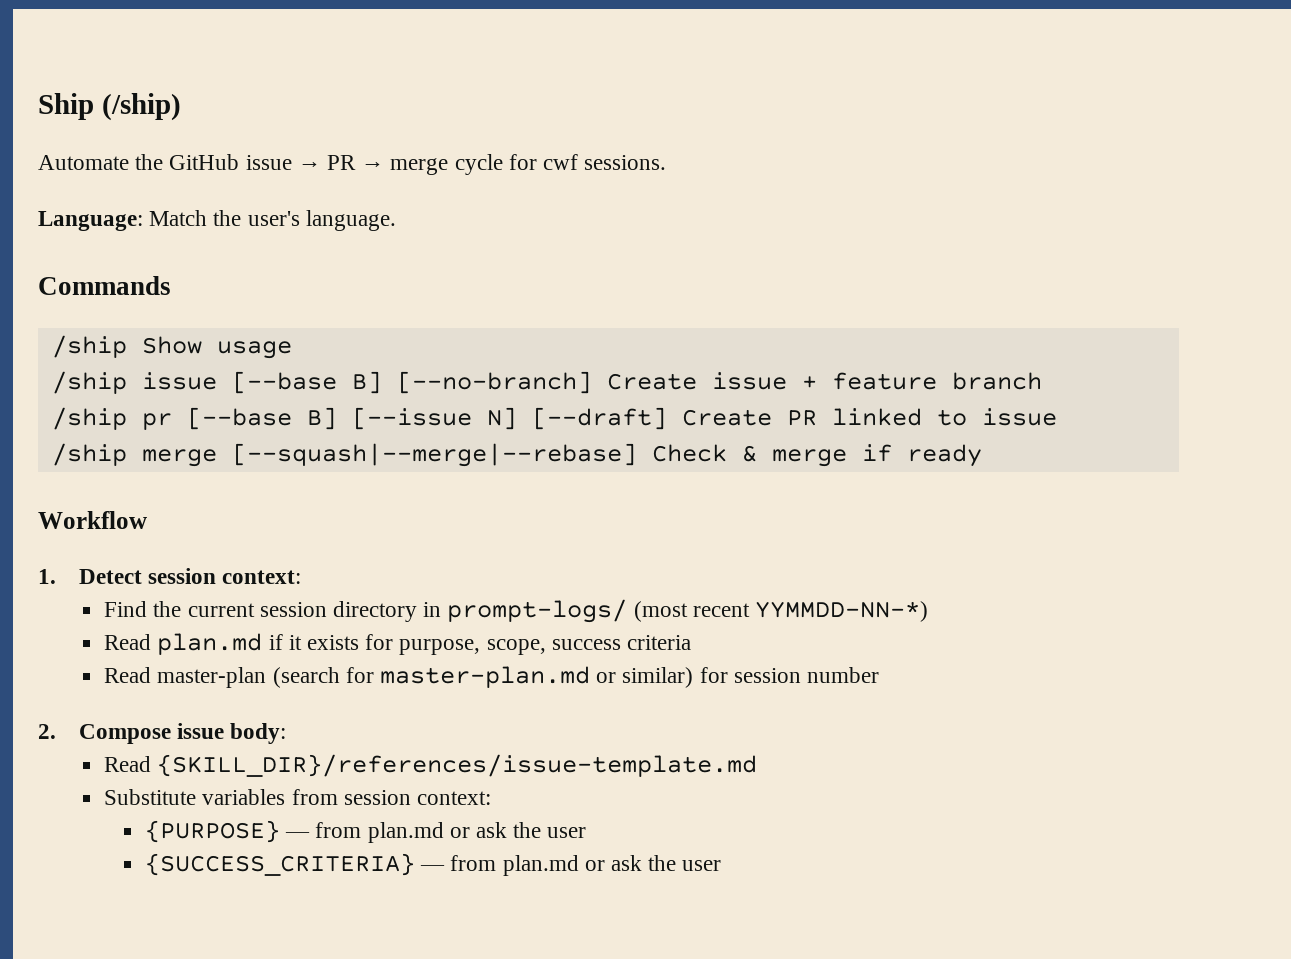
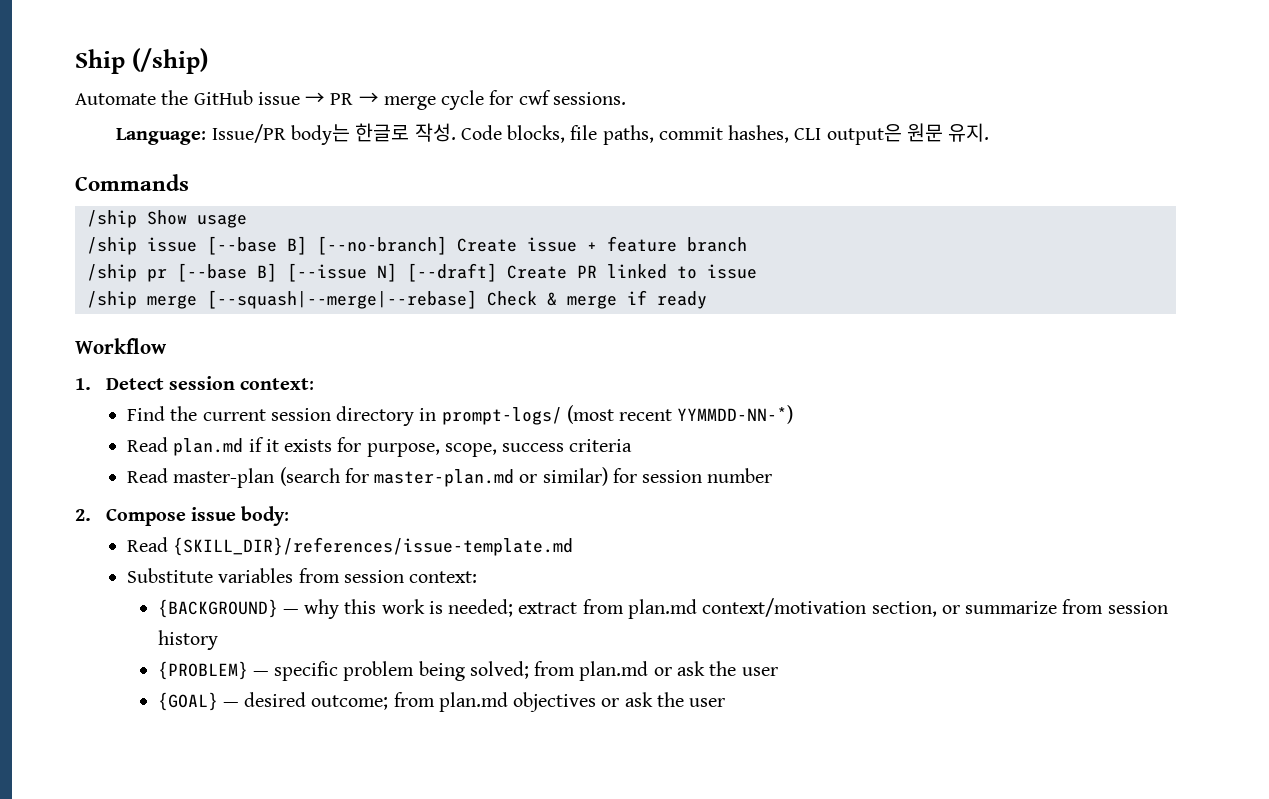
- Language: Match the user's language.
+ Language: Issue/PR body는 한글로 작성. Code blocks, file paths, commit hashes, CLI output은 원문 유지.
- {PURPOSE} — from plan.md or ask the user
+ {BACKGROUND} — why this work is needed; extract from plan.md context/motivation section, or summarize from session history
+ {PROBLEM} — specific problem being solved; from plan.md or ask the user
- {SUCCESS_CRITERIA} — from plan.md or ask the user
+ {GOAL} — desired outcome; from plan.md objectives or ask the user

